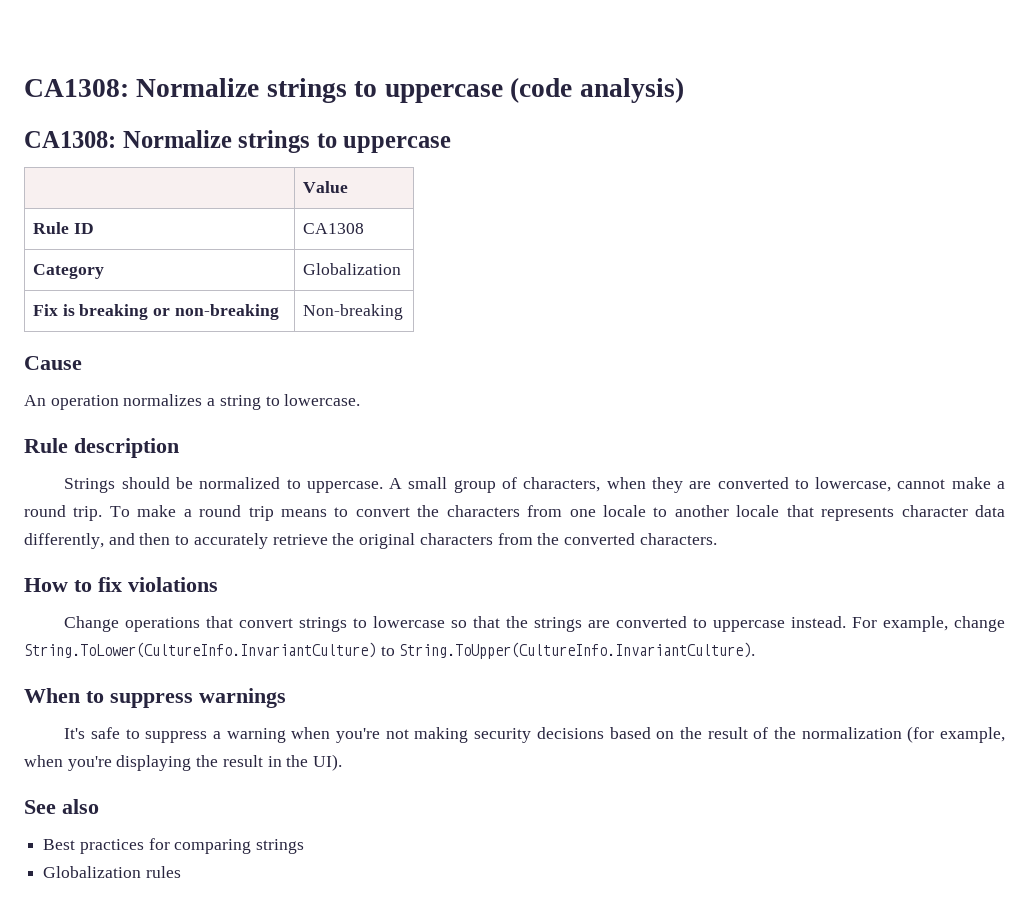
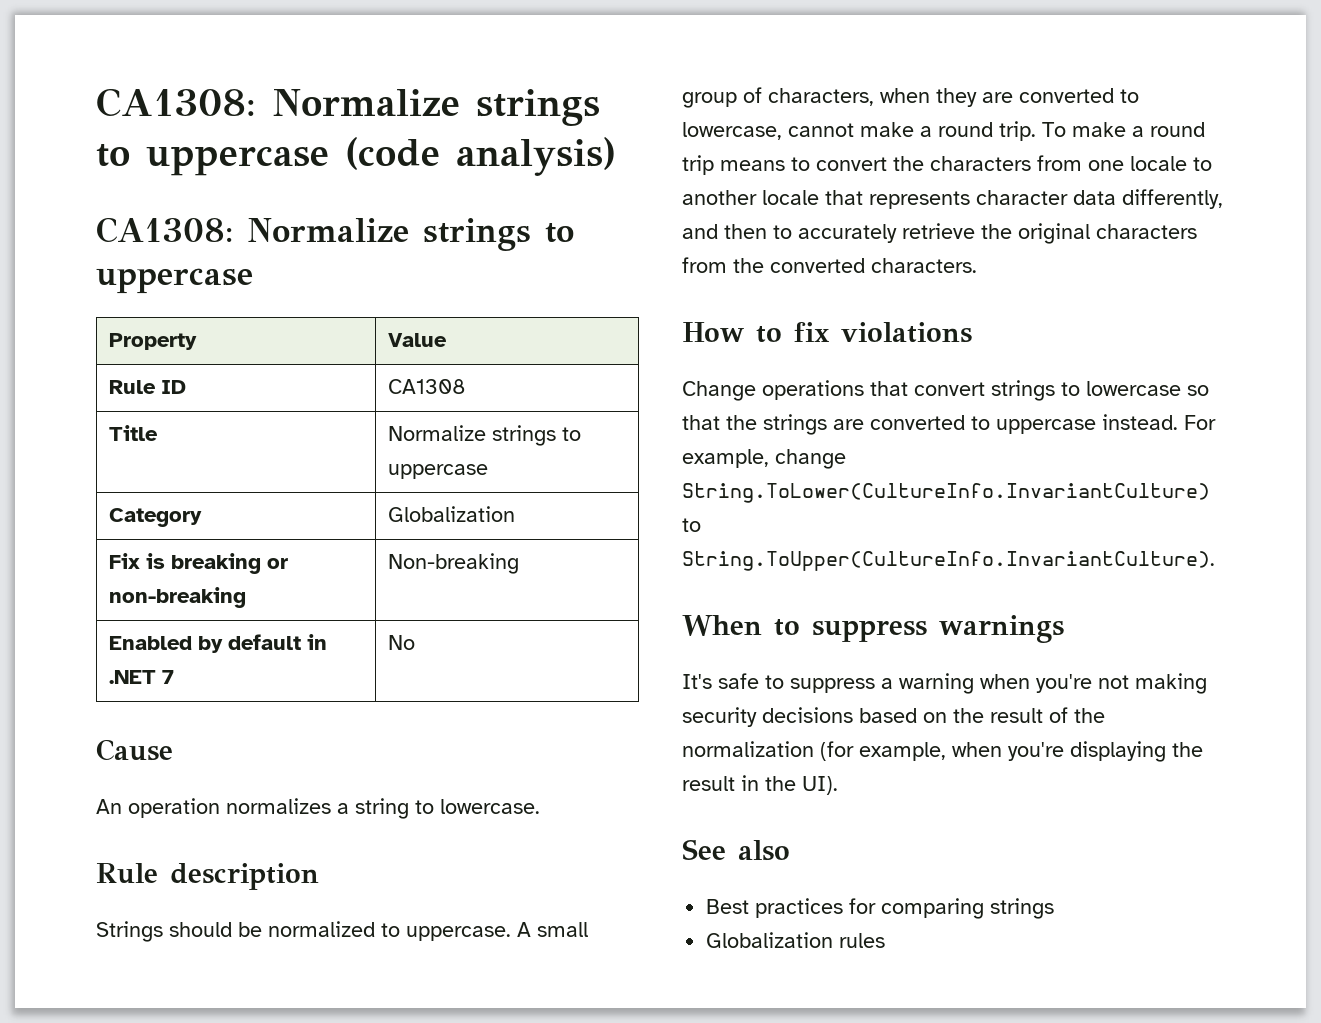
- | Value
+ Property | Value
+ Title | Normalize strings to uppercase
+ Enabled by default in .NET 7 | No

